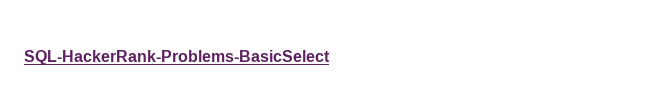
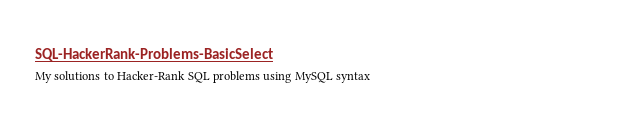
+ My solutions to Hacker-Rank SQL problems using MySQL syntax

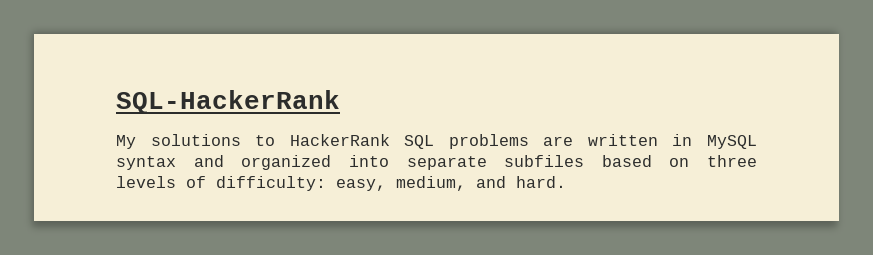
- SQL-HackerRank-Problems-BasicSelect
+ SQL-HackerRank
- My solutions to Hacker-Rank SQL problems using MySQL syntax
+ My solutions to HackerRank SQL problems are written in MySQL syntax and organized into separate subfiles based on three levels of difficulty: easy, medium, and hard.

